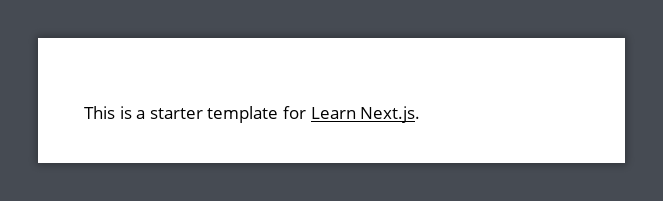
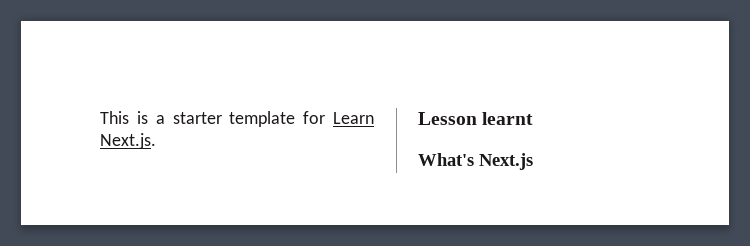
+ Lesson learnt
+ What's Next.js

